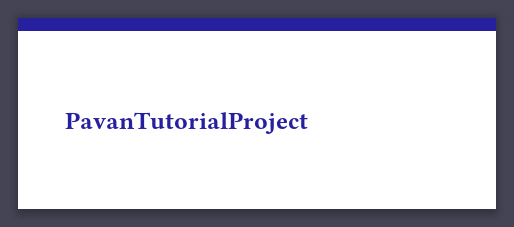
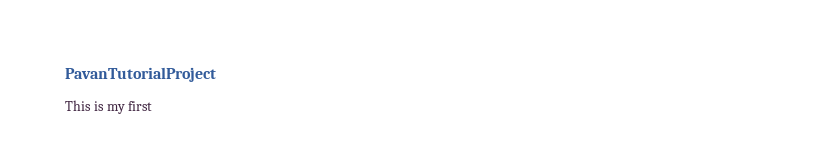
+ This is my first

